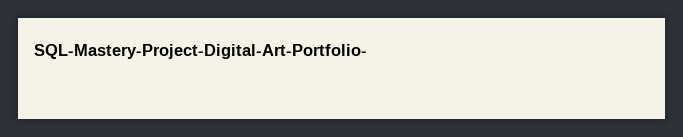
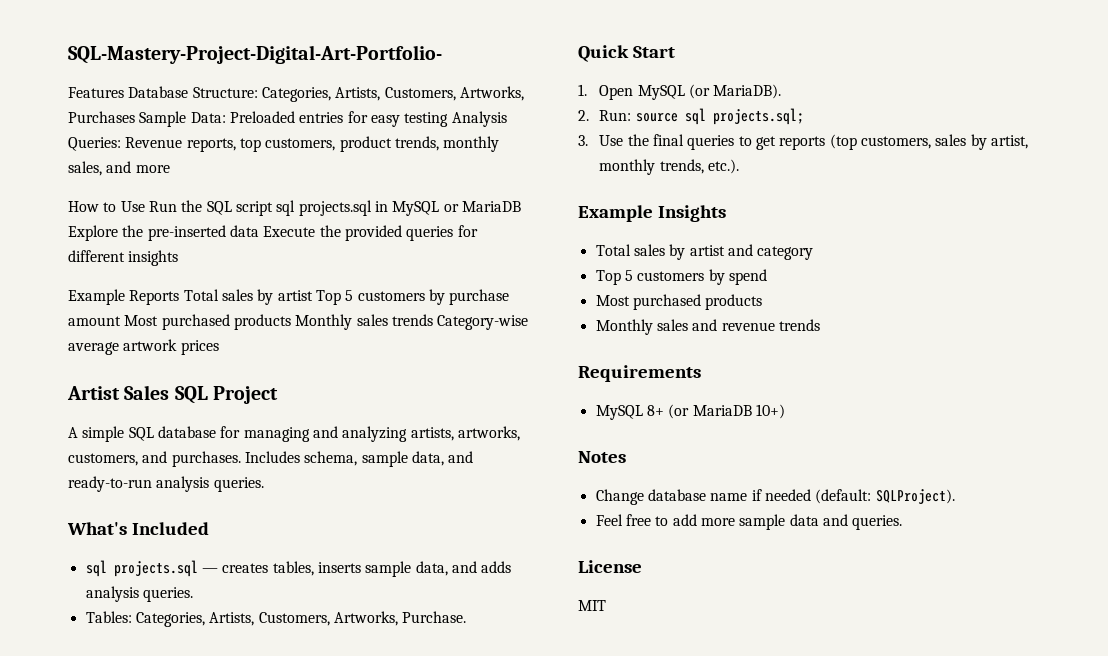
+ Features Database Structure: Categories, Artists, Customers, Artworks, Purchases Sample Data: Preloaded entries for easy testing Analysis Queries: Revenue reports, top customers, product trends, monthly sales, and more
+ How to Use Run the SQL script sql projects.sql in MySQL or MariaDB Explore the pre-inserted data Execute the provided queries for different insights
+ Example Reports Total sales by artist Top 5 customers by purchase amount Most purchased products Monthly sales trends Category-wise average artwork prices
+ Artist Sales SQL Project
+ A simple SQL database for managing and analyzing artists, artworks, customers, and purchases. Includes schema, sample data, and ready-to-run analysis queries.
+ What's Included
+ sql projects.sql — creates tables, inserts sample data, and adds analysis queries.
+ Tables: Categories, Artists, Customers, Artworks, Purchase.
+ Quick Start
+ 1. Open MySQL (or MariaDB).
+ 2. Run: source sql projects.sql;
+ 3. Use the final queries to get reports (top customers, sales by artist, monthly trends, etc.).
+ Example Insights
+ Total sales by artist and category
+ Top 5 customers by spend
+ Most purchased products
+ Monthly sales and revenue trends
+ Requirements
+ MySQL 8+ (or MariaDB 10+)
+ Notes
+ Change database name if needed (default: SQLProject).
+ Feel free to add more sample data and queries.
+ License
+ MIT

